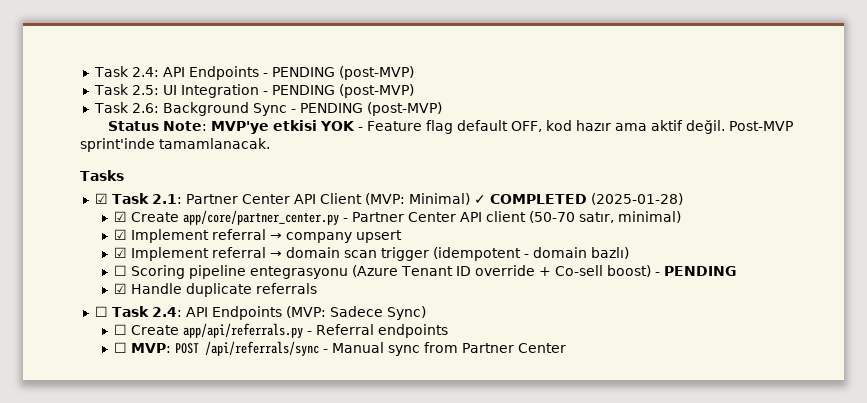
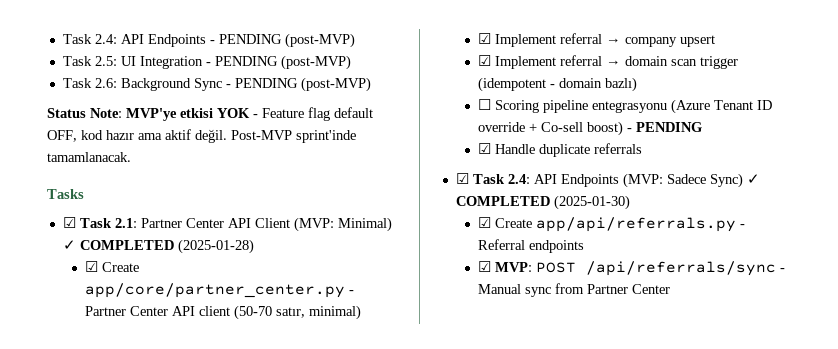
- ☐ Task 2.4: API Endpoints (MVP: Sadece Sync)
- ☐ Create app/api/referrals.py - Referral endpoints
+ ☑ Task 2.4: API Endpoints (MVP: Sadece Sync) ✓ COMPLETED (2025-01-30)
+ ☑ Create app/api/referrals.py - Referral endpoints
- ☐ MVP: POST /api/referrals/sync - Manual sync from Partner Center
+ ☑ MVP: POST /api/referrals/sync - Manual sync from Partner Center

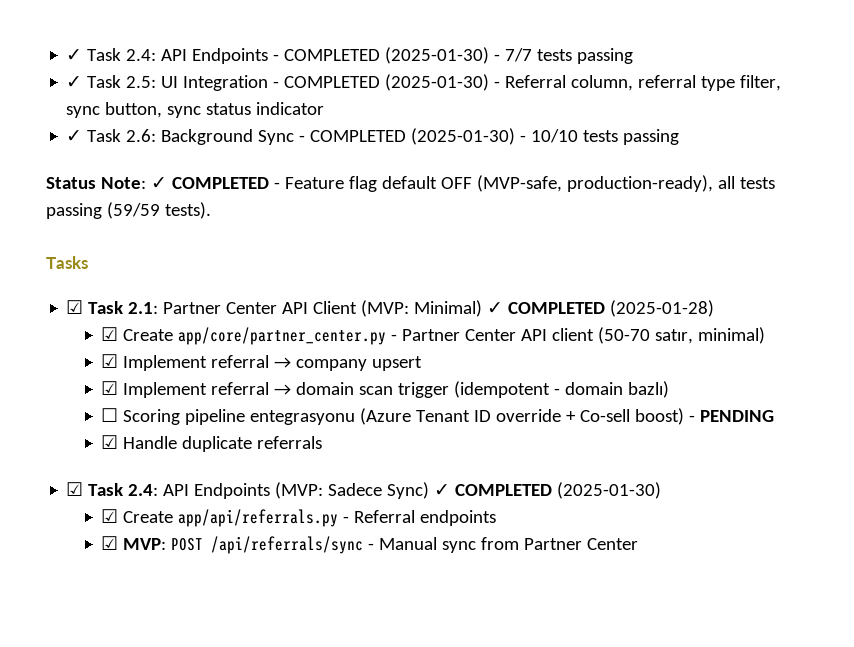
- Task 2.4: API Endpoints - PENDING (post-MVP)
- Task 2.5: UI Integration - PENDING (post-MVP)
- Task 2.6: Background Sync - PENDING (post-MVP)
+ ✓ Task 2.4: API Endpoints - COMPLETED (2025-01-30) - 7/7 tests passing
+ ✓ Task 2.5: UI Integration - COMPLETED (2025-01-30) - Referral column, referral type filter, sync button, sync status indicator
+ ✓ Task 2.6: Background Sync - COMPLETED (2025-01-30) - 10/10 tests passing
- Status Note: MVP'ye etkisi YOK - Feature flag default OFF, kod hazır ama aktif değil. Post-MVP sprint'inde tamamlanacak.
+ Status Note: ✓ COMPLETED - Feature flag default OFF (MVP-safe, production-ready), all tests passing (59/59 tests).

